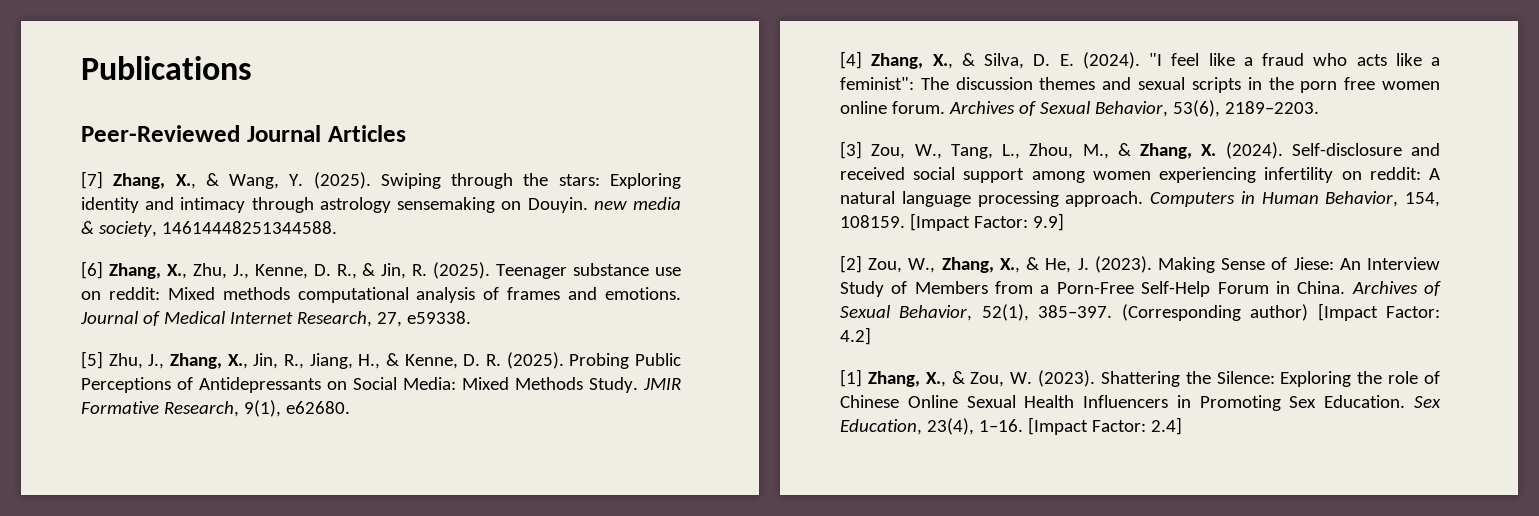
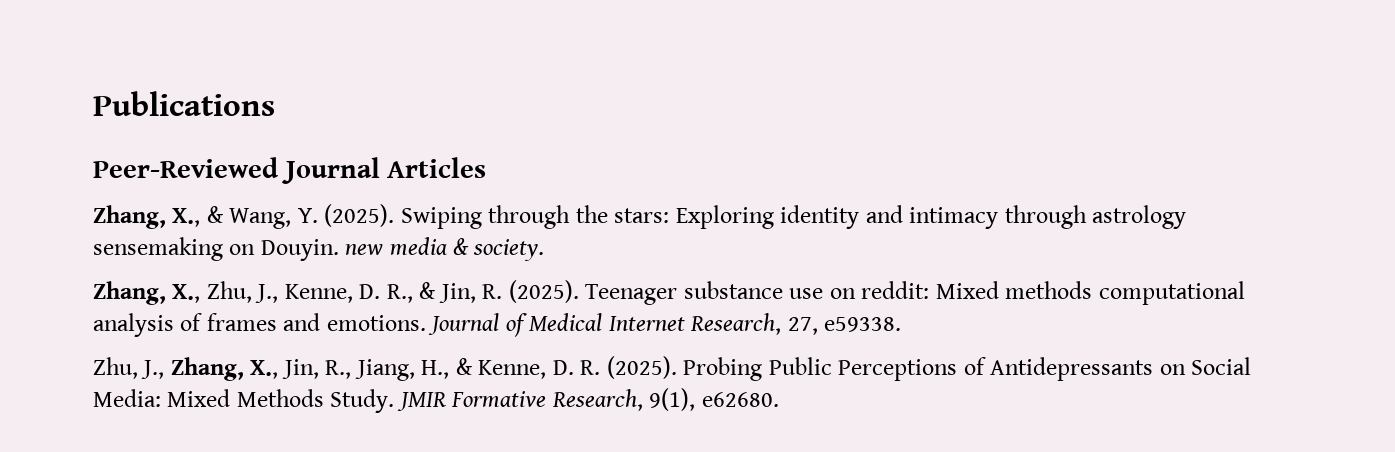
- [7] Zhang, X., & Wang, Y. (2025).
+ Zhang, X., & Wang, Y. (2025).
- Swiping through the stars: Exploring identity and intimacy through astrology sensemaking on Douyin. new media & society, 14614448251344588.
- [6] Zhang, X., Zhu, J., Kenne, D. R., & Jin, R. (2025).
+ Swiping through the stars: Exploring identity and intimacy through astrology sensemaking on Douyin. new media & society.
+ Zhang, X., Zhu, J., Kenne, D. R., & Jin, R. (2025).
- [5] Zhu, J., Zhang, X., Jin, R., Jiang, H., & Kenne, D. R. (2025).
+ Zhu, J., Zhang, X., Jin, R., Jiang, H., & Kenne, D. R. (2025).
- [4] Zhang, X., & Silva, D. E. (2024). "I feel like a fraud who acts like a feminist": The discussion themes and sexual scripts in the porn free women online forum. Archives of Sexual Behavior, 53(6), 2189–2203.
- [3] Zou, W., Tang, L., Zhou, M., & Zhang, X. (2024). Self-disclosure and received social support among women experiencing infertility on reddit: A natural language processing approach. Computers in Human Behavior, 154, 108159. [Impact Factor: 9.9]
- [2] Zou, W., Zhang, X., & He, J. (2023). Making Sense of Jiese: An Interview Study of Members from a Porn-Free Self-Help Forum in China. Archives of Sexual Behavior, 52(1), 385–397. (Corresponding author) [Impact Factor: 4.2]
- [1] Zhang, X., & Zou, W. (2023). Shattering the Silence: Exploring the role of Chinese Online Sexual Health Influencers in Promoting Sex Education. Sex Education, 23(4), 1–16. [Impact Factor: 2.4]

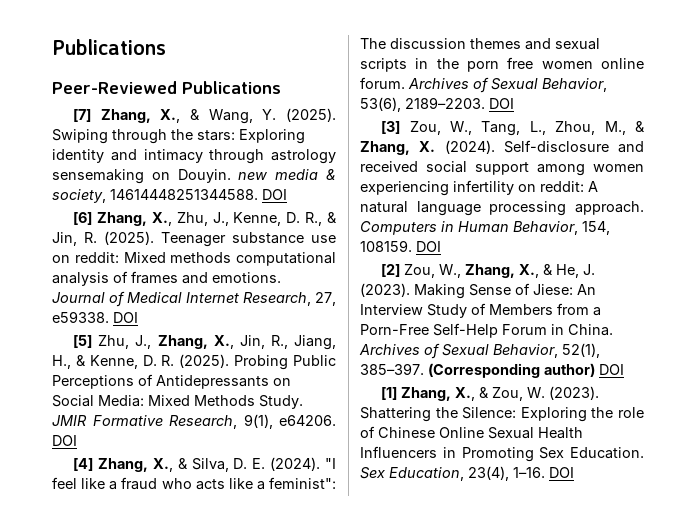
- Peer-Reviewed Journal Articles
- Zhang, X., & Wang, Y. (2025).
+ Peer-Reviewed Publications
+ [7] Zhang, X., & Wang, Y. (2025).
- Swiping through the stars: Exploring identity and intimacy through astrology sensemaking on Douyin. new media & society.
- Zhang, X., Zhu, J., Kenne, D. R., & Jin, R. (2025).
+ Swiping through the stars: Exploring identity and intimacy through astrology sensemaking on Douyin. new media & society, 14614448251344588. DOI
+ [6] Zhang, X., Zhu, J., Kenne, D. R., & Jin, R. (2025).
- Journal of Medical Internet Research, 27, e59338.
- Zhu, J., Zhang, X., Jin, R., Jiang, H., & Kenne, D. R. (2025).
+ Journal of Medical Internet Research, 27, e59338. DOI
+ [5] Zhu, J., Zhang, X., Jin, R., Jiang, H., & Kenne, D. R. (2025).
- JMIR Formative Research, 9(1), e62680.
+ JMIR Formative Research, 9(1), e64206. DOI
+ [4] Zhang, X., & Silva, D. E. (2024). "I feel like a fraud who acts like a feminist": The discussion themes and sexual scripts in the porn free women online forum. Archives of Sexual Behavior, 53(6), 2189–2203. DOI
+ [3] Zou, W., Tang, L., Zhou, M., & Zhang, X. (2024). Self-disclosure and received social support among women experiencing infertility on reddit: A natural language processing approach. Computers in Human Behavior, 154, 108159. DOI
+ [2] Zou, W., Zhang, X., & He, J. (2023). Making Sense of Jiese: An Interview Study of Members from a Porn-Free Self-Help Forum in China. Archives of Sexual Behavior, 52(1), 385–397. (Corresponding author) DOI
+ [1] Zhang, X., & Zou, W. (2023). Shattering the Silence: Exploring the role of Chinese Online Sexual Health Influencers in Promoting Sex Education. Sex Education, 23(4), 1–16. DOI

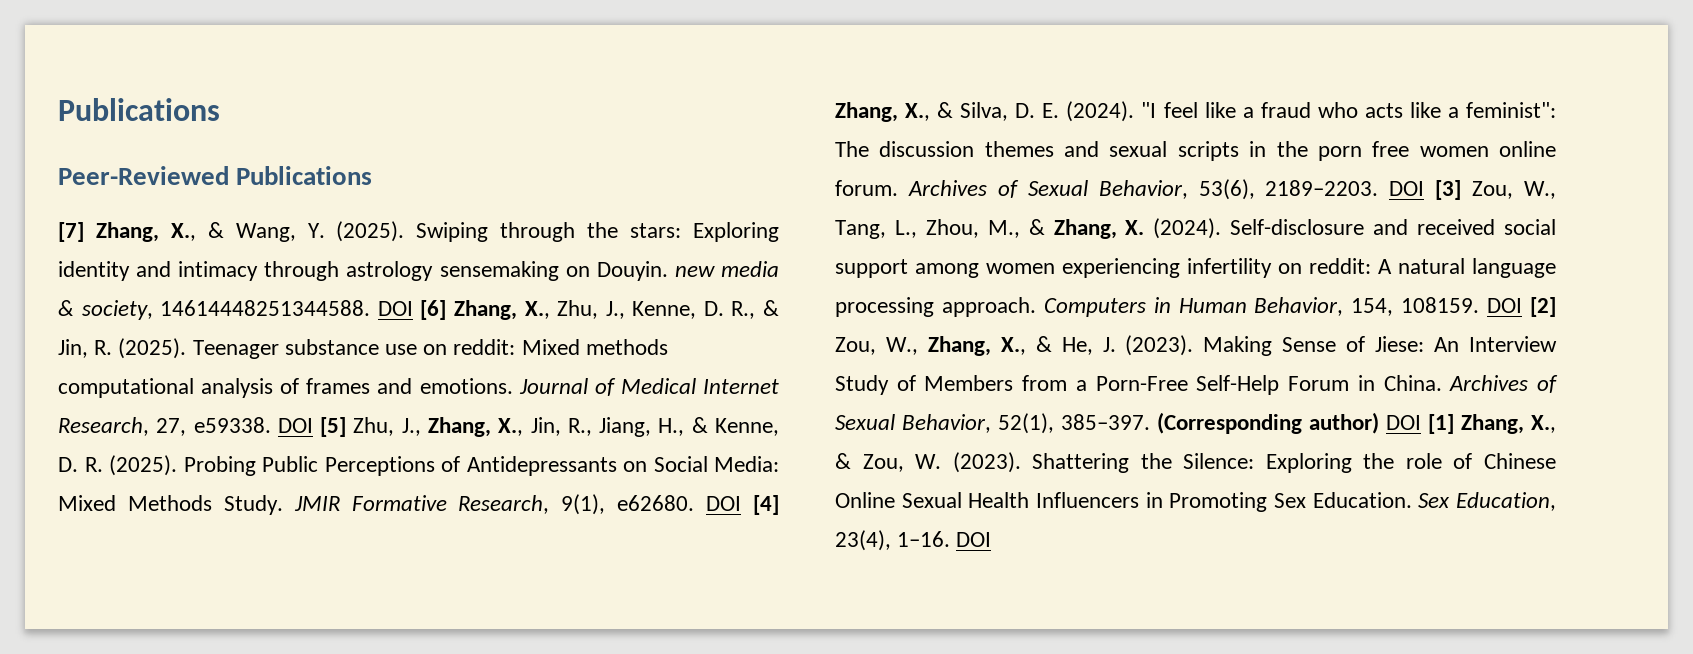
- Swiping through the stars: Exploring identity and intimacy through astrology sensemaking on Douyin. new media & society, 14614448251344588. DOI
- [6] Zhang, X., Zhu, J., Kenne, D. R., & Jin, R. (2025).
+ Swiping through the stars: Exploring identity and intimacy through astrology sensemaking on Douyin. new media & society, 14614448251344588. DOI [6] Zhang, X., Zhu, J., Kenne, D. R., & Jin, R. (2025).
- Journal of Medical Internet Research, 27, e59338. DOI
- [5] Zhu, J., Zhang, X., Jin, R., Jiang, H., & Kenne, D. R. (2025).
+ Journal of Medical Internet Research, 27, e59338. DOI [5] Zhu, J., Zhang, X., Jin, R., Jiang, H., & Kenne, D. R. (2025).
- JMIR Formative Research, 9(1), e64206. DOI
- [4] Zhang, X., & Silva, D. E. (2024).
+ JMIR Formative Research, 9(1), e62680. DOI [4] Zhang, X., & Silva, D. E. (2024).
- Archives of Sexual Behavior, 53(6), 2189–2203. DOI
- [3] Zou, W., Tang, L., Zhou, M., & Zhang, X. (2024).
+ Archives of Sexual Behavior, 53(6), 2189–2203. DOI [3] Zou, W., Tang, L., Zhou, M., & Zhang, X. (2024).
- Computers in Human Behavior, 154, 108159. DOI
- [2] Zou, W., Zhang, X., & He, J. (2023).
+ Computers in Human Behavior, 154, 108159. DOI [2] Zou, W., Zhang, X., & He, J. (2023).
- (Corresponding author) DOI
- [1] Zhang, X., & Zou, W. (2023).
+ (Corresponding author) DOI [1] Zhang, X., & Zou, W. (2023).

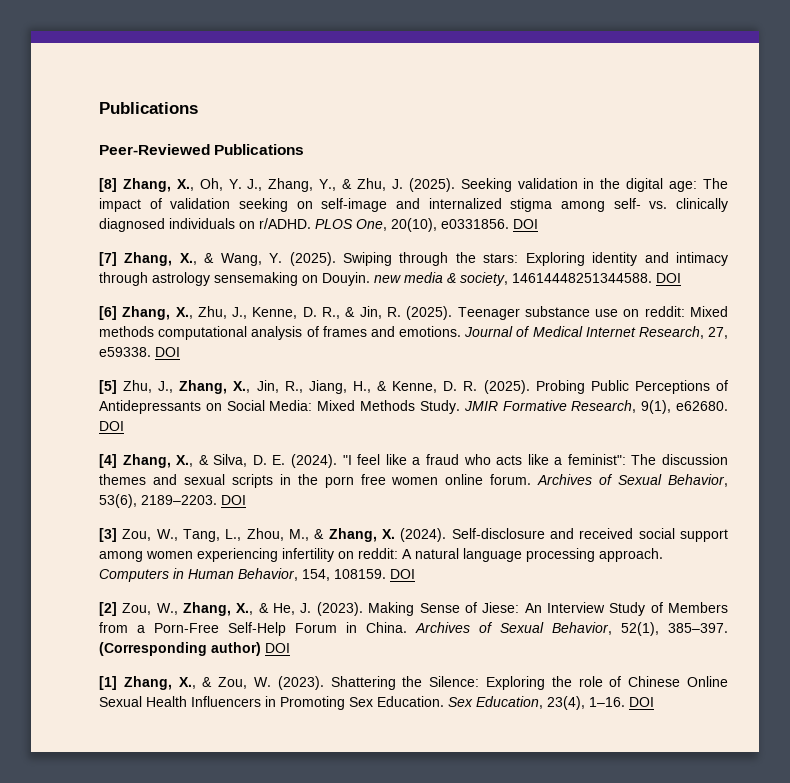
+ [8] Zhang, X., Oh, Y. J., Zhang, Y., & Zhu, J. (2025). Seeking validation in the digital age: The impact of validation seeking on self-image and internalized stigma among self- vs. clinically diagnosed individuals on r/ADHD. PLOS One, 20(10), e0331856. DOI
- Swiping through the stars: Exploring identity and intimacy through astrology sensemaking on Douyin. new media & society, 14614448251344588. DOI [6] Zhang, X., Zhu, J., Kenne, D. R., & Jin, R. (2025).
+ Swiping through the stars: Exploring identity and intimacy through astrology sensemaking on Douyin. new media & society, 14614448251344588. DOI
+ [6] Zhang, X., Zhu, J., Kenne, D. R., & Jin, R. (2025).
- Journal of Medical Internet Research, 27, e59338. DOI [5] Zhu, J., Zhang, X., Jin, R., Jiang, H., & Kenne, D. R. (2025).
+ Journal of Medical Internet Research, 27, e59338. DOI
+ [5] Zhu, J., Zhang, X., Jin, R., Jiang, H., & Kenne, D. R. (2025).
- JMIR Formative Research, 9(1), e62680. DOI [4] Zhang, X., & Silva, D. E. (2024).
+ JMIR Formative Research, 9(1), e62680. DOI
+ [4] Zhang, X., & Silva, D. E. (2024).
- Archives of Sexual Behavior, 53(6), 2189–2203. DOI [3] Zou, W., Tang, L., Zhou, M., & Zhang, X. (2024).
+ Archives of Sexual Behavior, 53(6), 2189–2203. DOI
+ [3] Zou, W., Tang, L., Zhou, M., & Zhang, X. (2024).
- Computers in Human Behavior, 154, 108159. DOI [2] Zou, W., Zhang, X., & He, J. (2023).
+ Computers in Human Behavior, 154, 108159. DOI
+ [2] Zou, W., Zhang, X., & He, J. (2023).
- (Corresponding author) DOI [1] Zhang, X., & Zou, W. (2023).
+ (Corresponding author) DOI
+ [1] Zhang, X., & Zou, W. (2023).

